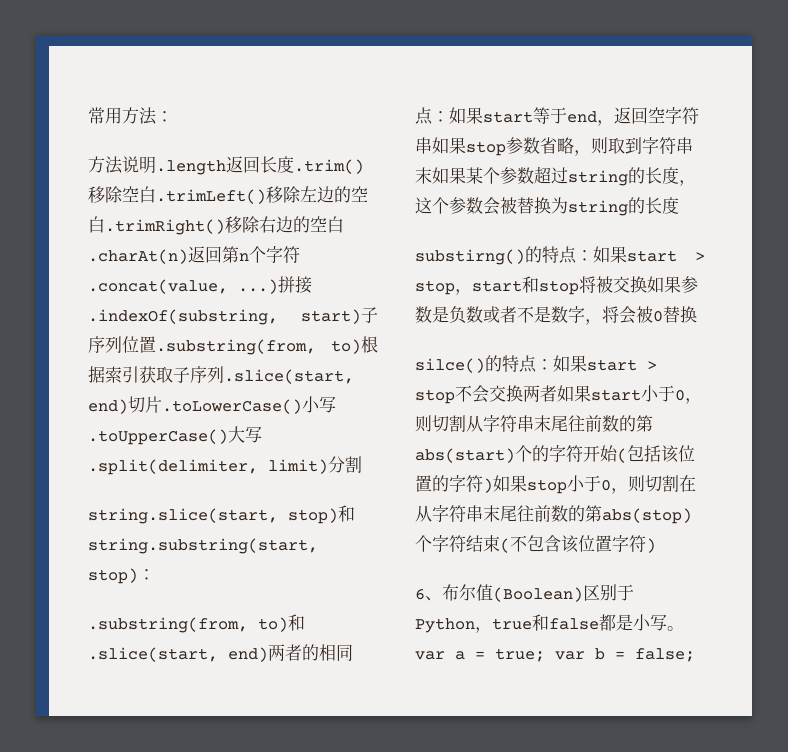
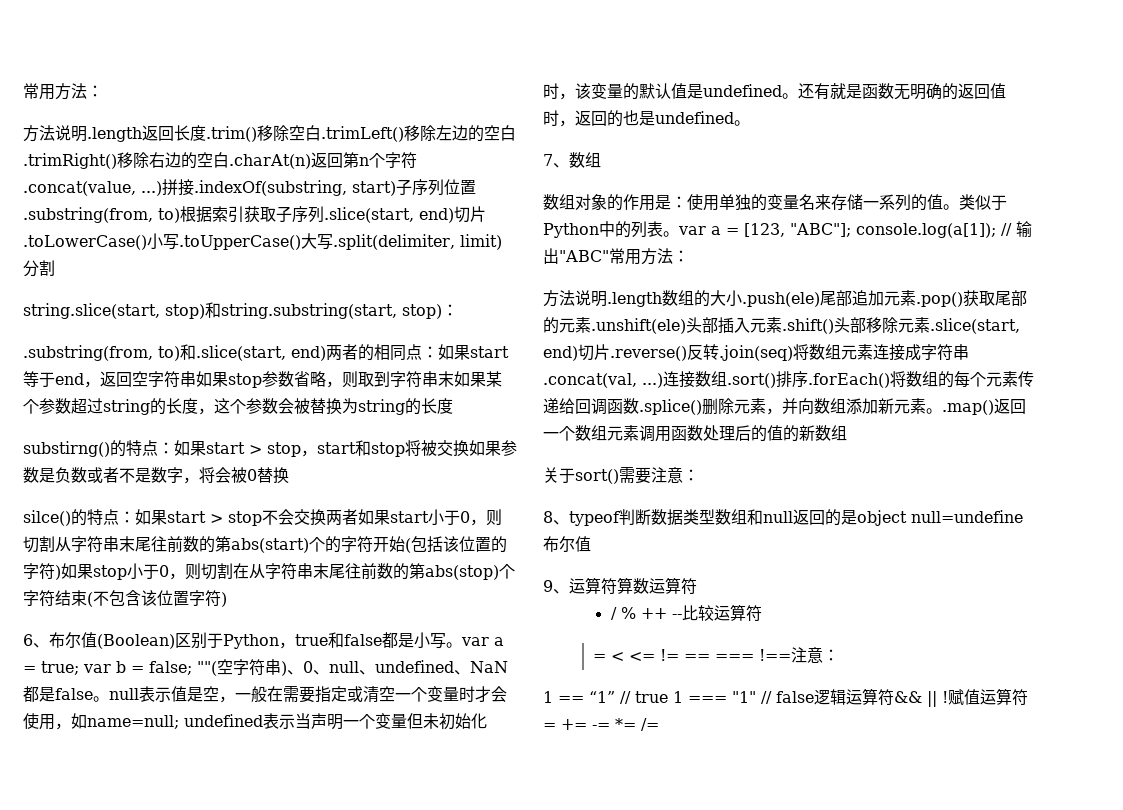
- 6、布尔值(Boolean)区别于Python，true和false都是小写。var a = true; var b = false;
+ 6、布尔值(Boolean)区别于Python，true和false都是小写。var a = true; var b = false; ""(空字符串)、0、null、undefined、NaN都是false。null表示值是空，一般在需要指定或清空一个变量时才会使用，如name=null; undefined表示当声明一个变量但未初始化时，该变量的默认值是undefined。还有就是函数无明确的返回值时，返回的也是undefined。
+ 7、数组
+ 数组对象的作用是：使用单独的变量名来存储一系列的值。类似于Python中的列表。var a = [123, "ABC"]; console.log(a[1]); // 输出"ABC"常用方法：
+ 方法说明.length数组的大小.push(ele)尾部追加元素.pop()获取尾部的元素.unshift(ele)头部插入元素.shift()头部移除元素.slice(start, end)切片.reverse()反转.join(seq)将数组元素连接成字符串.concat(val, ...)连接数组.sort()排序.forEach()将数组的每个元素传递给回调函数.splice()删除元素，并向数组添加新元素。.map()返回一个数组元素调用函数处理后的值的新数组
+ 关于sort()需要注意：
+ 8、typeof判断数据类型数组和null返回的是object null=undefine布尔值
+ 9、运算符算数运算符
+ / % ++ --比较运算符
+ = < <= != == === !==注意：
+ 1 == “1” // true 1 === "1" // false逻辑运算符&& || !赋值运算符= += -= *= /=

